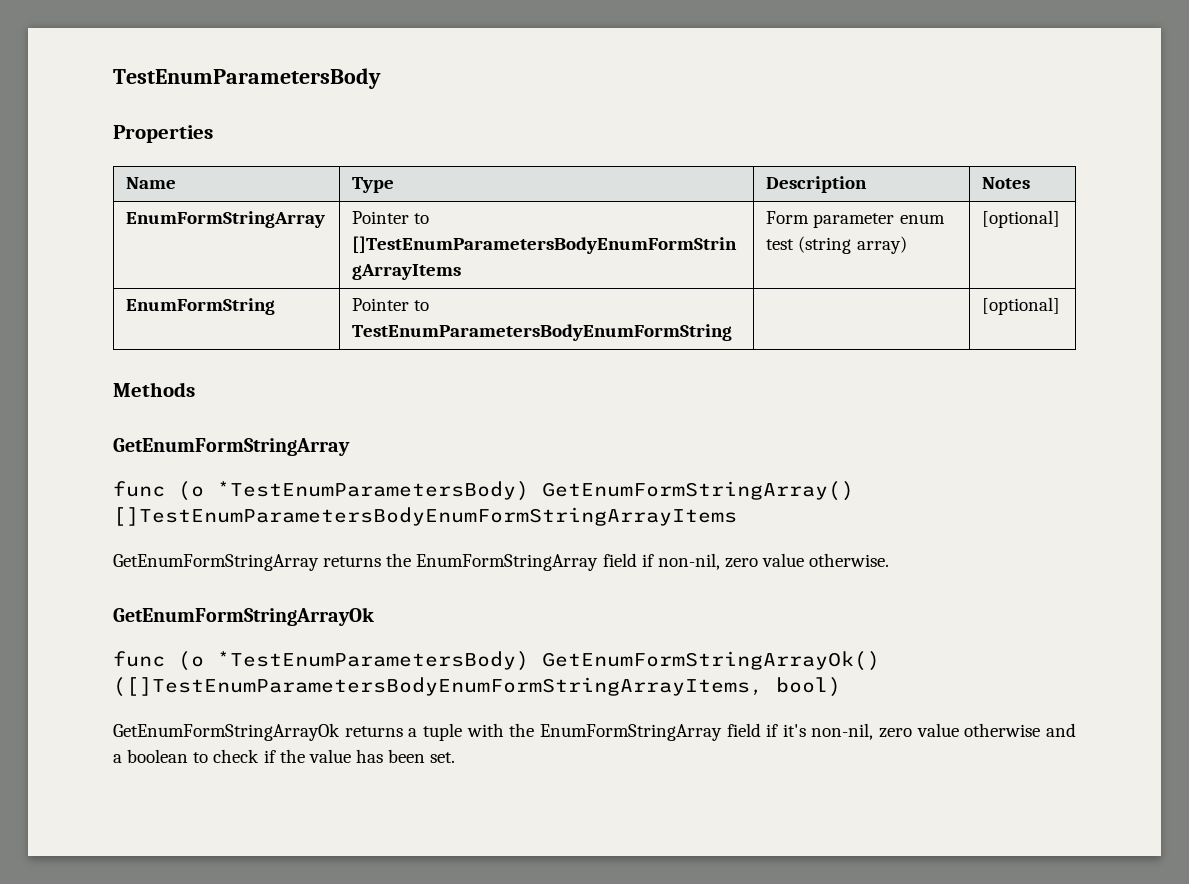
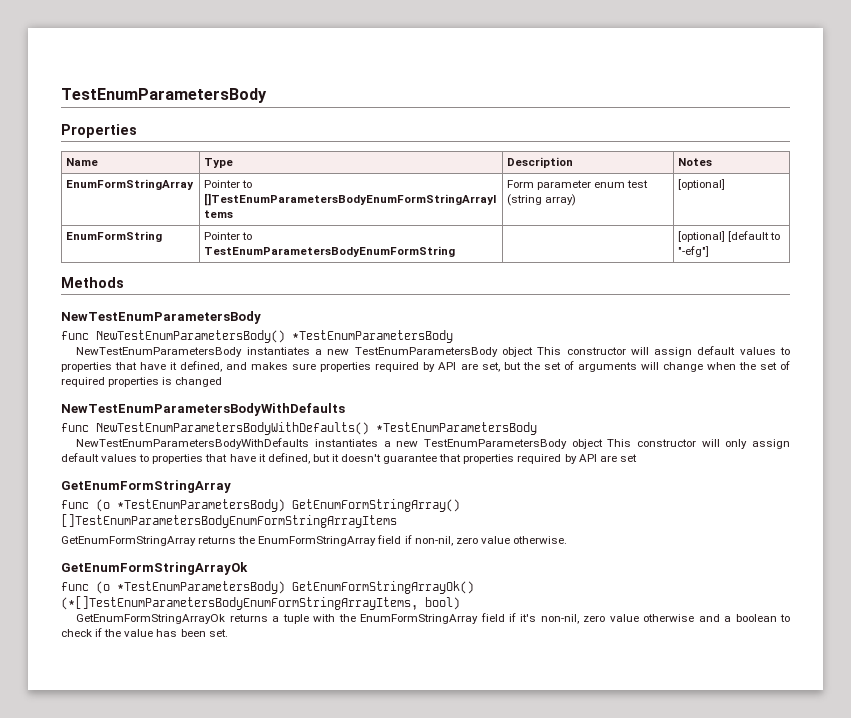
- EnumFormString | Pointer to TestEnumParametersBodyEnumFormString | | [optional]
+ EnumFormString | Pointer to TestEnumParametersBodyEnumFormString | | [optional] [default to "-efg"]
  Methods
+ NewTestEnumParametersBody
+ func NewTestEnumParametersBody() *TestEnumParametersBody
+ NewTestEnumParametersBody instantiates a new TestEnumParametersBody object This constructor will assign default values to properties that have it defined, and makes sure properties required by API are set, but the set of arguments will change when the set of required properties is changed
+ NewTestEnumParametersBodyWithDefaults
+ func NewTestEnumParametersBodyWithDefaults() *TestEnumParametersBody
+ NewTestEnumParametersBodyWithDefaults instantiates a new TestEnumParametersBody object This constructor will only assign default values to properties that have it defined, but it doesn't guarantee that properties required by API are set
- func (o *TestEnumParametersBody) GetEnumFormStringArrayOk() ([]TestEnumParametersBodyEnumFormStringArrayItems, bool)
+ func (o *TestEnumParametersBody) GetEnumFormStringArrayOk() (*[]TestEnumParametersBodyEnumFormStringArrayItems, bool)

